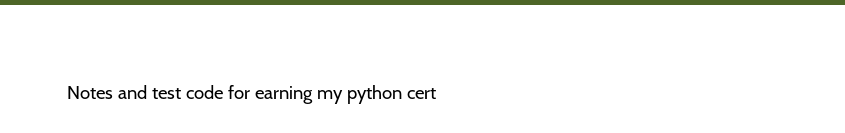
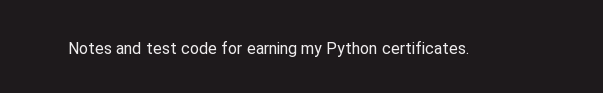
- Notes and test code for earning my python cert
+ Notes and test code for earning my Python certificates.

